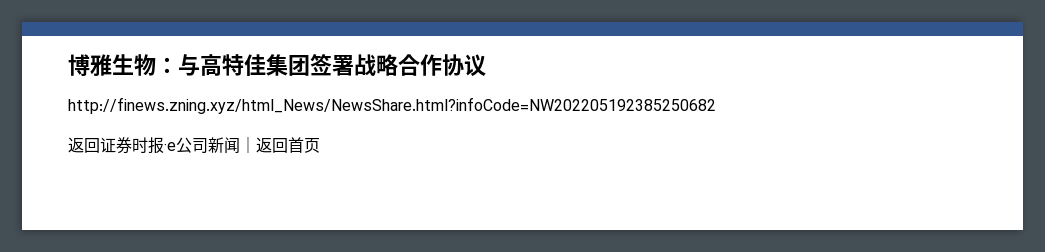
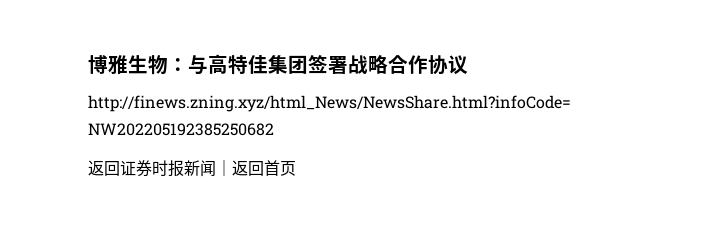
- 返回证券时报·e公司新闻｜返回首页
+ 返回证券时报新闻｜返回首页

